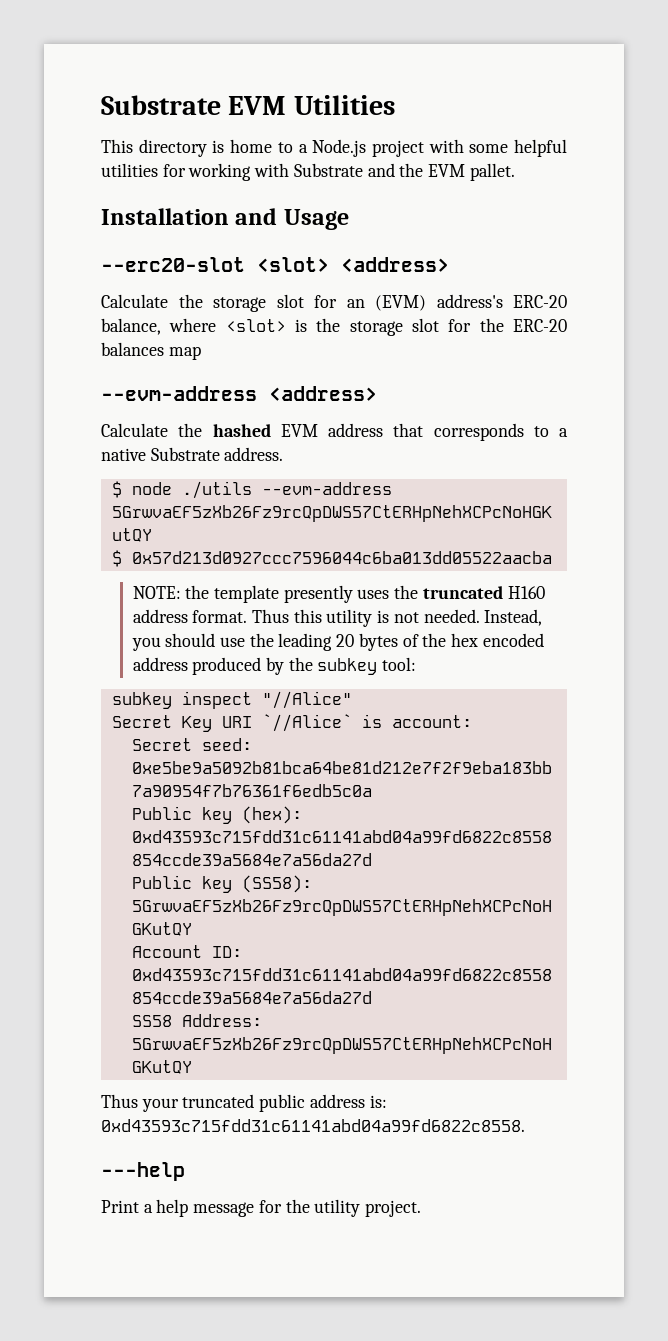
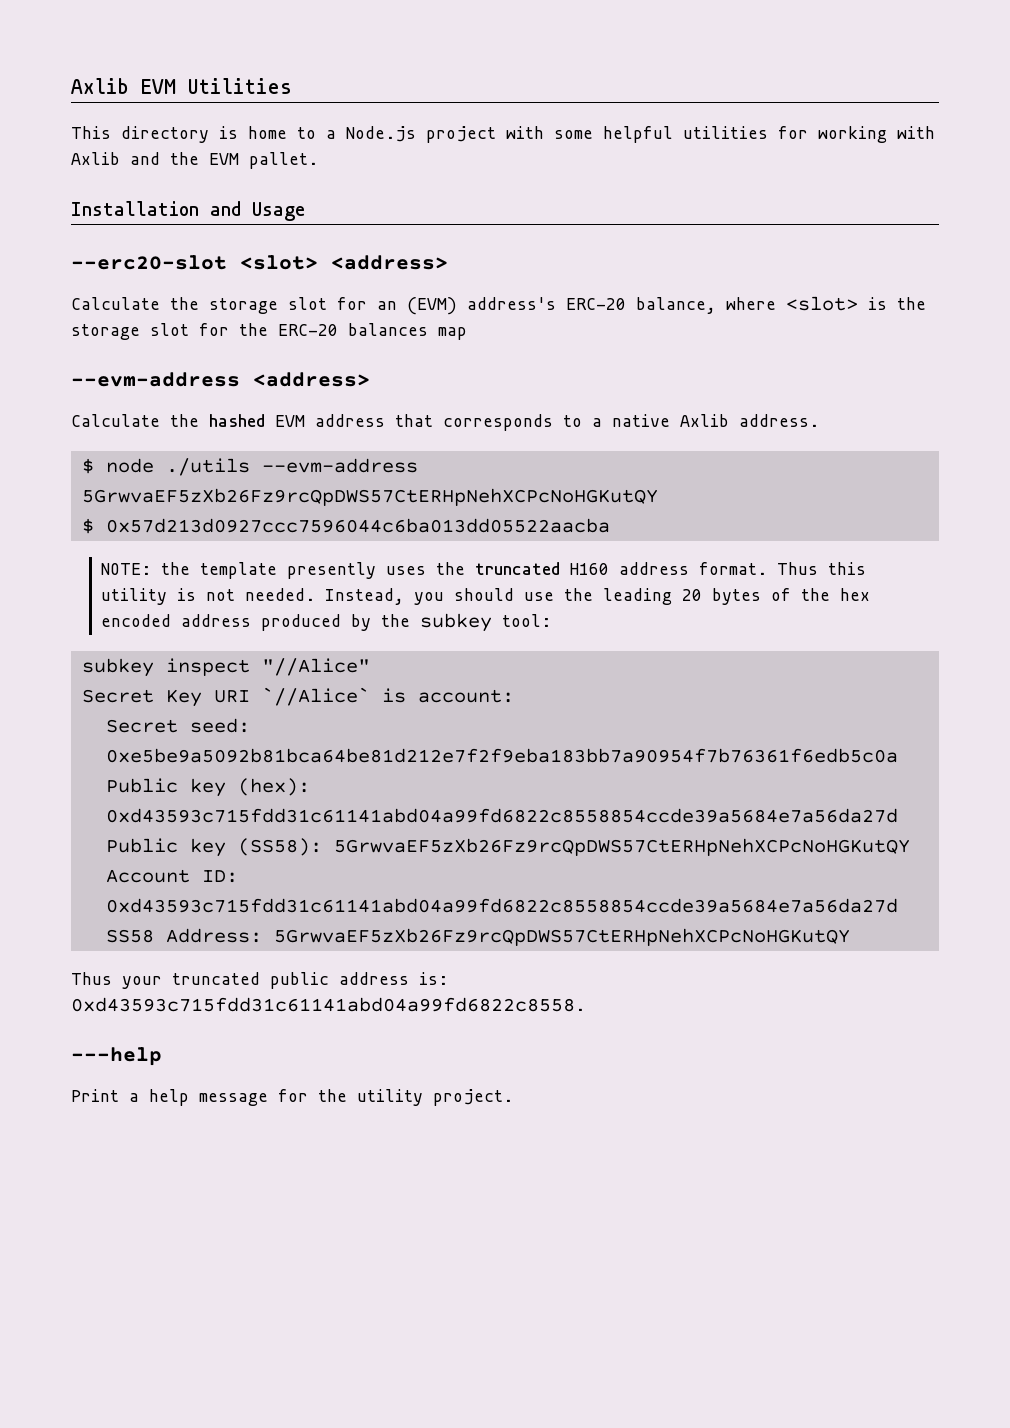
- Substrate EVM Utilities
+ Axlib EVM Utilities
- This directory is home to a Node.js project with some helpful utilities for working with Substrate and the EVM pallet.
+ This directory is home to a Node.js project with some helpful utilities for working with Axlib and the EVM pallet.
- Calculate the hashed EVM address that corresponds to a native Substrate address.
+ Calculate the hashed EVM address that corresponds to a native Axlib address.

